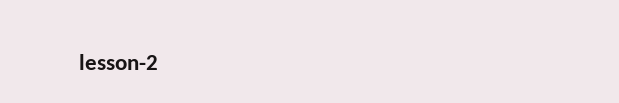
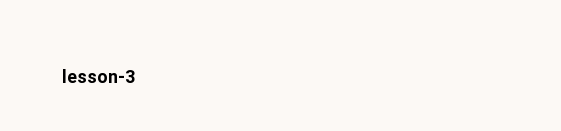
- lesson-2
+ lesson-3

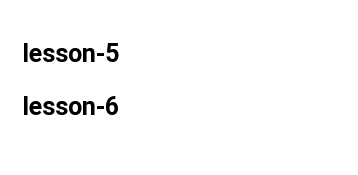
- lesson-3
+ lesson-5
+ lesson-6

